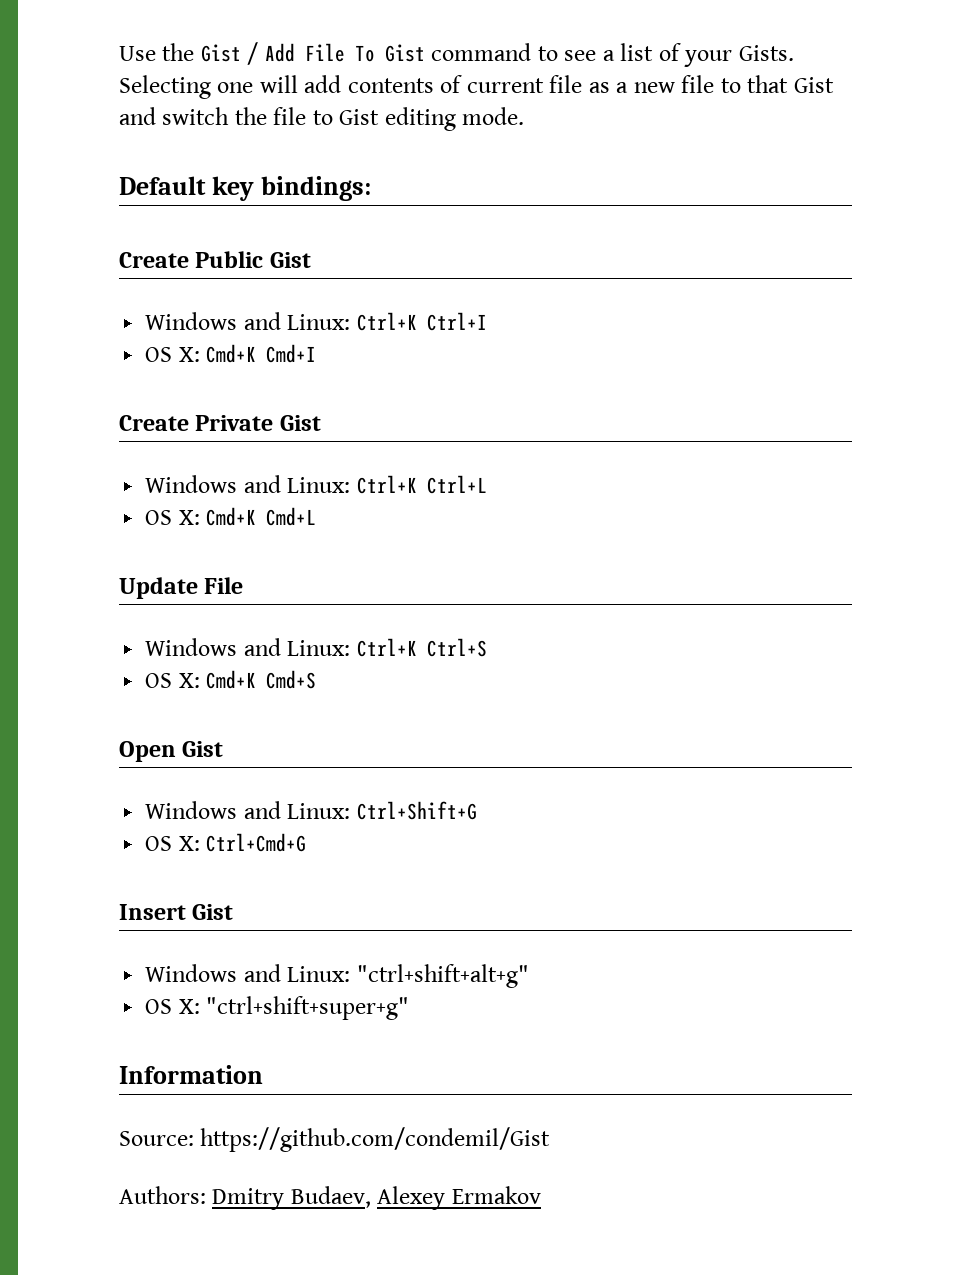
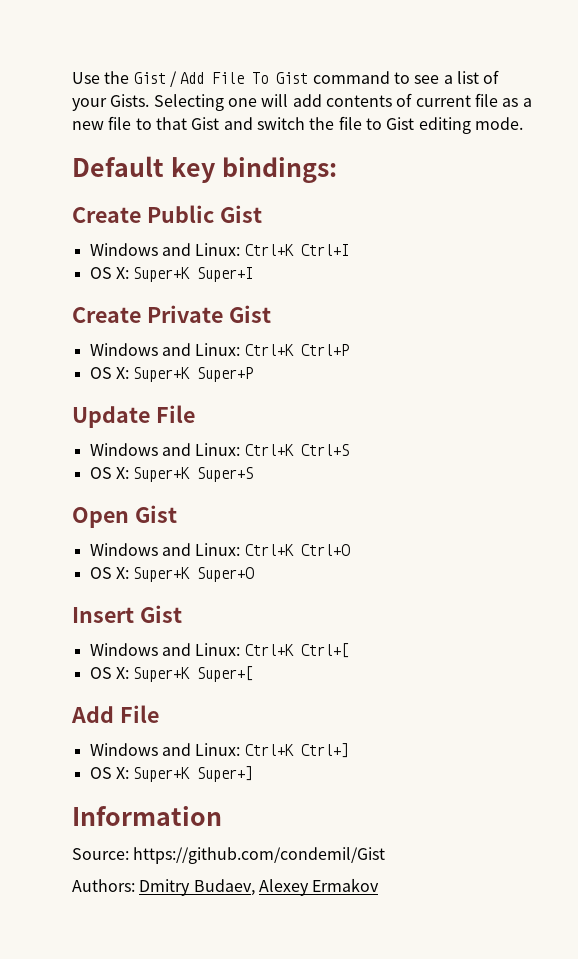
- OS X: Cmd+K Cmd+I
+ OS X: Super+K Super+I
- Windows and Linux: Ctrl+K Ctrl+L
- OS X: Cmd+K Cmd+L
+ Windows and Linux: Ctrl+K Ctrl+P
+ OS X: Super+K Super+P
- OS X: Cmd+K Cmd+S
+ OS X: Super+K Super+S
- Windows and Linux: Ctrl+Shift+G
- OS X: Ctrl+Cmd+G
+ Windows and Linux: Ctrl+K Ctrl+O
+ OS X: Super+K Super+O
- Windows and Linux: "ctrl+shift+alt+g"
- OS X: "ctrl+shift+super+g"
+ Windows and Linux: Ctrl+K Ctrl+[
+ OS X: Super+K Super+[
+ Add File
+ Windows and Linux: Ctrl+K Ctrl+]
+ OS X: Super+K Super+]

